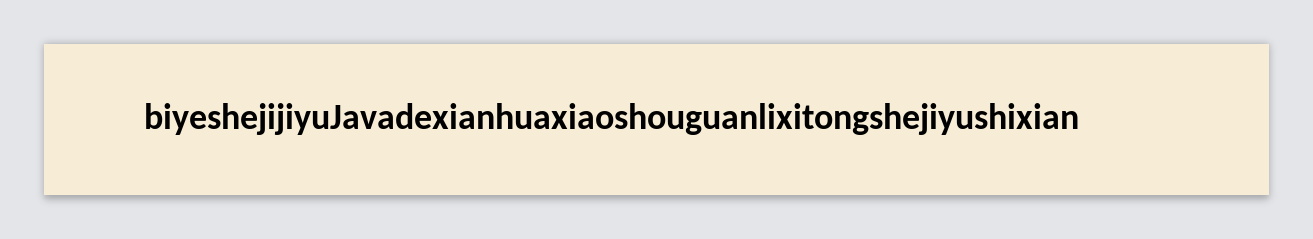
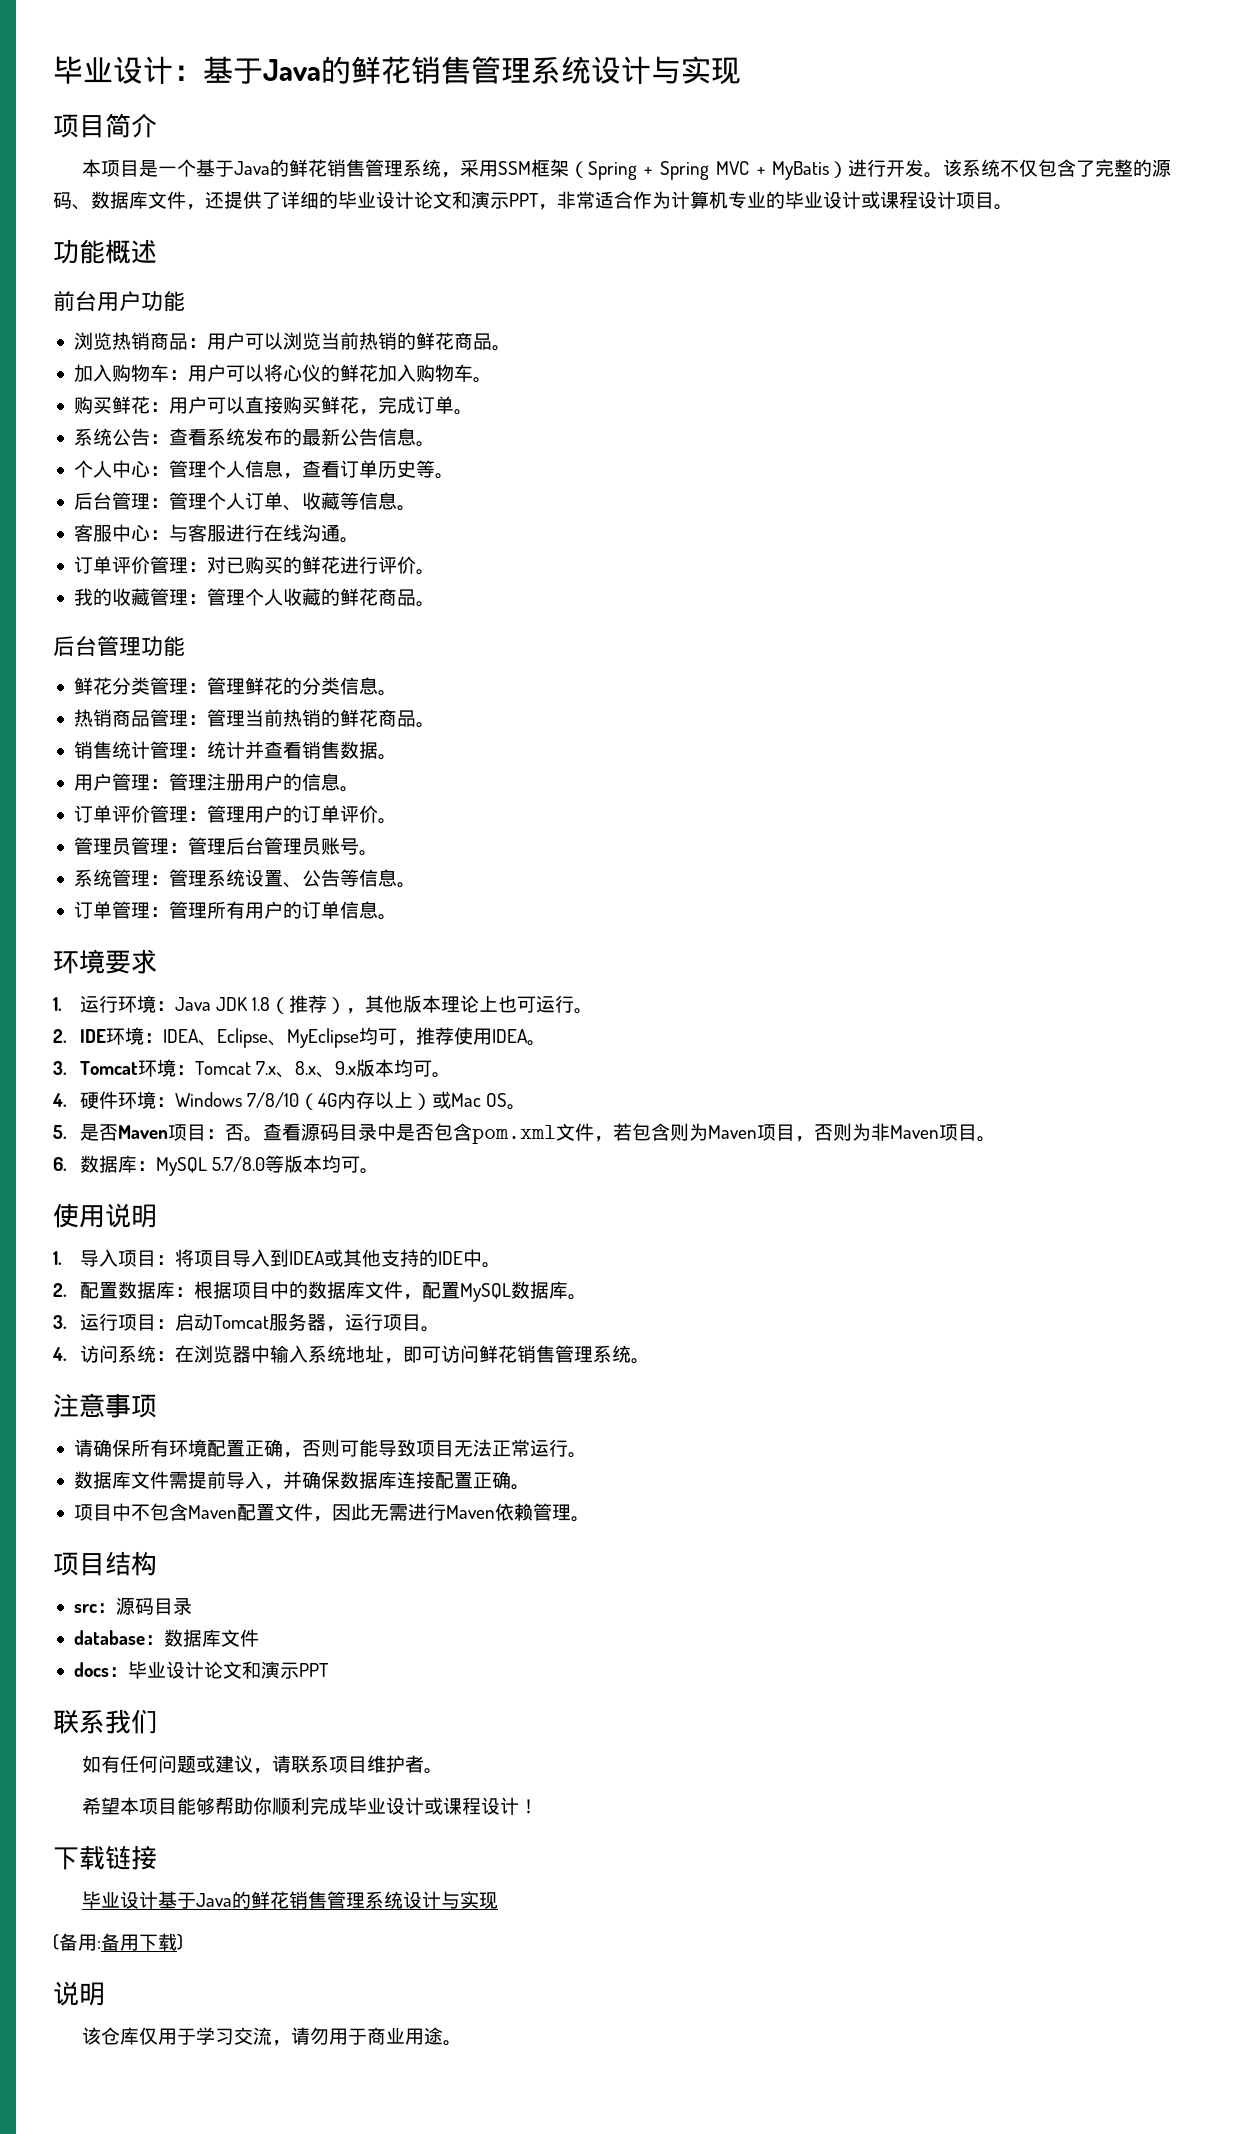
- biyeshejijiyuJavadexianhuaxiaoshouguanlixitongshejiyushixian
+ 毕业设计：基于Java的鲜花销售管理系统设计与实现
+ 项目简介
+ 本项目是一个基于Java的鲜花销售管理系统，采用SSM框架（Spring + Spring MVC + MyBatis）进行开发。该系统不仅包含了完整的源码、数据库文件，还提供了详细的毕业设计论文和演示PPT，非常适合作为计算机专业的毕业设计或课程设计项目。
+ 功能概述
+ 前台用户功能
+ 浏览热销商品：用户可以浏览当前热销的鲜花商品。
+ 加入购物车：用户可以将心仪的鲜花加入购物车。
+ 购买鲜花：用户可以直接购买鲜花，完成订单。
+ 系统公告：查看系统发布的最新公告信息。
+ 个人中心：管理个人信息，查看订单历史等。
+ 后台管理：管理个人订单、收藏等信息。
+ 客服中心：与客服进行在线沟通。
+ 订单评价管理：对已购买的鲜花进行评价。
+ 我的收藏管理：管理个人收藏的鲜花商品。
+ 后台管理功能
+ 鲜花分类管理：管理鲜花的分类信息。
+ 热销商品管理：管理当前热销的鲜花商品。
+ 销售统计管理：统计并查看销售数据。
+ 用户管理：管理注册用户的信息。
+ 订单评价管理：管理用户的订单评价。
+ 管理员管理：管理后台管理员账号。
+ 系统管理：管理系统设置、公告等信息。
+ 订单管理：管理所有用户的订单信息。
+ 环境要求
+ 1.运行环境：Java JDK 1.8（推荐），其他版本理论上也可运行。
+ 2. IDE环境：IDEA、Eclipse、MyEclipse均可，推荐使用IDEA。
+ 3. Tomcat环境：Tomcat 7.x、8.x、9.x版本均可。
+ 4.硬件环境：Windows 7/8/10（4G内存以上）或Mac OS。
+ 5.是否Maven项目：否。查看源码目录中是否包含pom.xml文件，若包含则为Maven项目，否则为非Maven项目。
+ 6.数据库：MySQL 5.7/8.0等版本均可。
+ 使用说明
+ 1.导入项目：将项目导入到IDEA或其他支持的IDE中。
+ 2.配置数据库：根据项目中的数据库文件，配置MySQL数据库。
+ 3.运行项目：启动Tomcat服务器，运行项目。
+ 4.访问系统：在浏览器中输入系统地址，即可访问鲜花销售管理系统。
+ 注意事项
+ 请确保所有环境配置正确，否则可能导致项目无法正常运行。
+ 数据库文件需提前导入，并确保数据库连接配置正确。
+ 项目中不包含Maven配置文件，因此无需进行Maven依赖管理。
+ 项目结构
+ src：源码目录
+ database：数据库文件
+ docs：毕业设计论文和演示PPT
+ 联系我们
+ 如有任何问题或建议，请联系项目维护者。
+ 希望本项目能够帮助你顺利完成毕业设计或课程设计！
+ 下载链接
+ 毕业设计基于Java的鲜花销售管理系统设计与实现
+ (备用:备用下载)
+ 说明
+ 该仓库仅用于学习交流，请勿用于商业用途。

